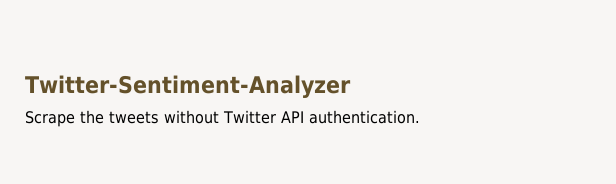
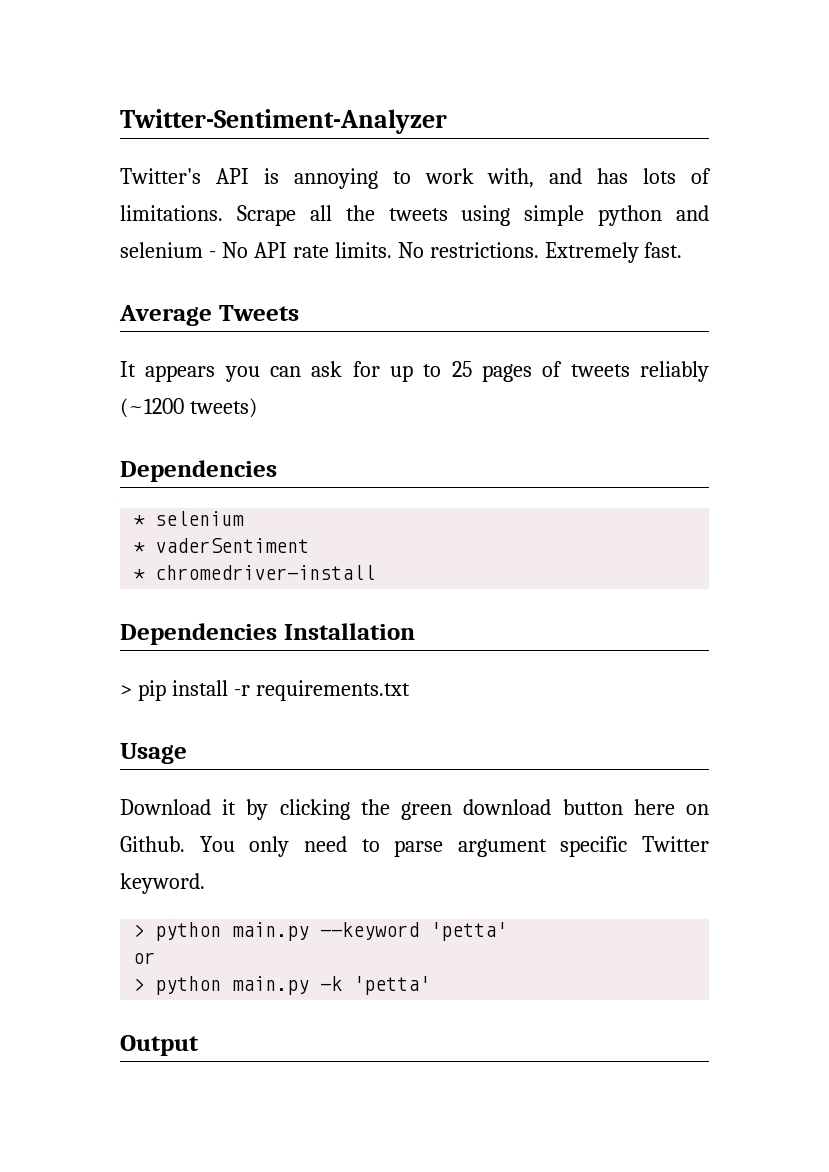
- Scrape the tweets without Twitter API authentication.
+ Twitter's API is annoying to work with, and has lots of limitations. Scrape all the tweets using simple python and selenium - No API rate limits. No restrictions. Extremely fast.
+ Average Tweets
+ It appears you can ask for up to 25 pages of tweets reliably (~1200 tweets)
+ Dependencies
+ * selenium
+ * vaderSentiment
+ * chromedriver-install
+ Dependencies Installation
+ > pip install -r requirements.txt
+ Usage
+ Download it by clicking the green download button here on Github. You only need to parse argument specific Twitter keyword.
+ > python main.py --keyword 'petta'
+ or
+ > python main.py -k 'petta'
+ Output

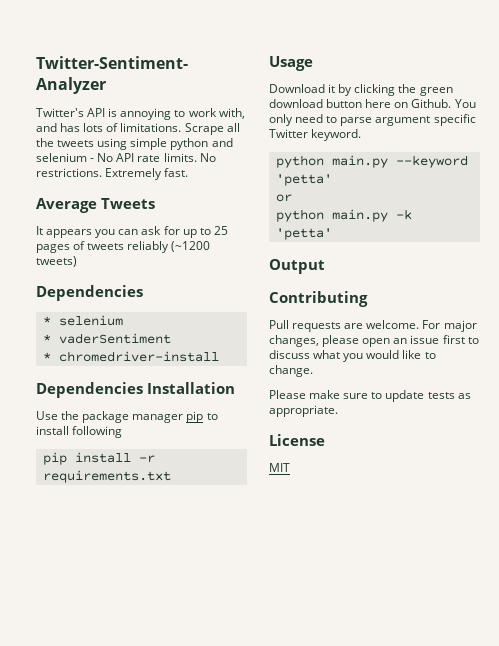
- > pip install -r requirements.txt
+ Use the package manager pip to install following
+ pip install -r requirements.txt
- > python main.py --keyword 'petta'
+ python main.py --keyword 'petta'
- > python main.py -k 'petta'
+ python main.py -k 'petta'
+ Contributing
+ Pull requests are welcome. For major changes, please open an issue first to discuss what you would like to change.
+ Please make sure to update tests as appropriate.
+ License
+ MIT

